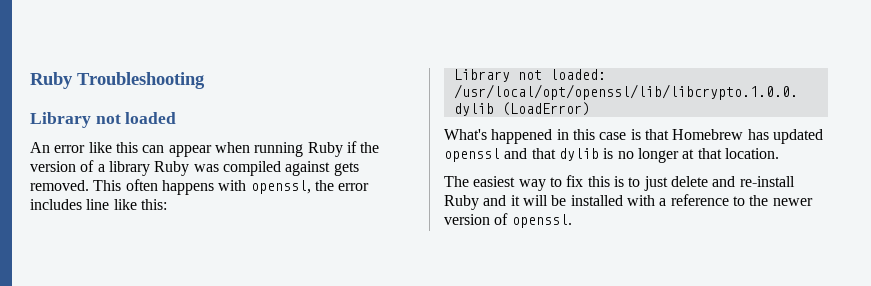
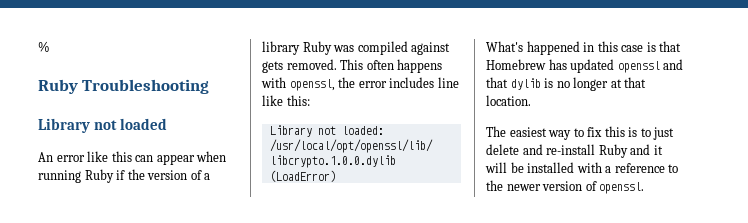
+ %

